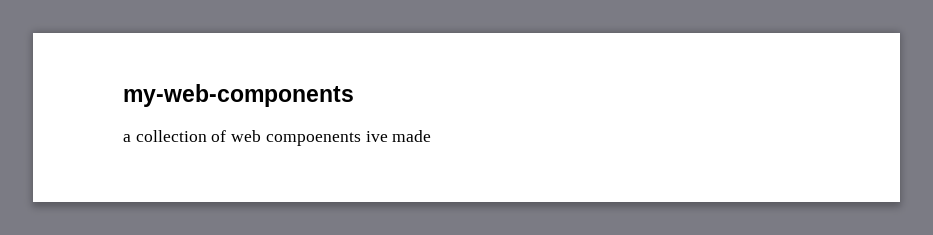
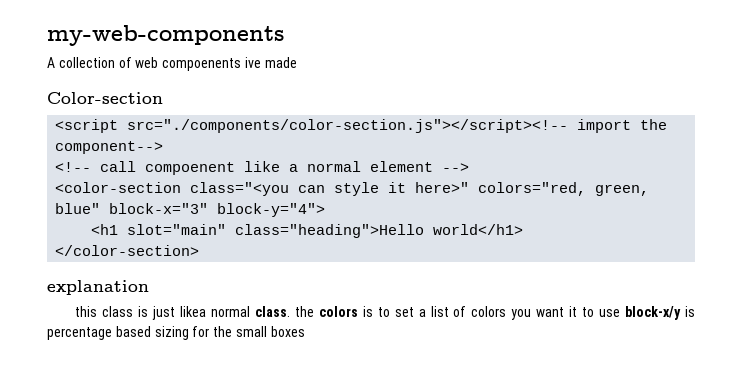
- a collection of web compoenents ive made
+ A collection of web compoenents ive made
+ Color-section
+ <script src="./components/color-section.js"></script><!-- import the component-->
+ <!-- call compoenent like a normal element -->
+ <color-section class="<you can style it here>" colors="red, green, blue" block-x="3" block-y="4">
+ <h1 slot="main" class="heading">Hello world</h1>
+ </color-section>
+ explanation
+ this class is just likea normal class. the colors is to set a list of colors you want it to use block-x/y is percentage based sizing for the small boxes

